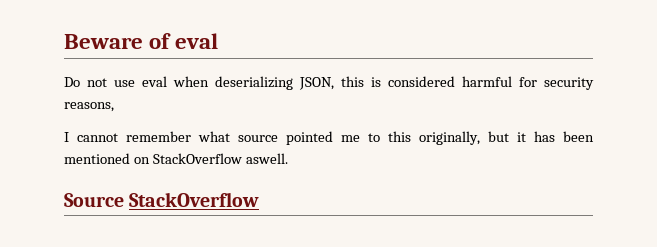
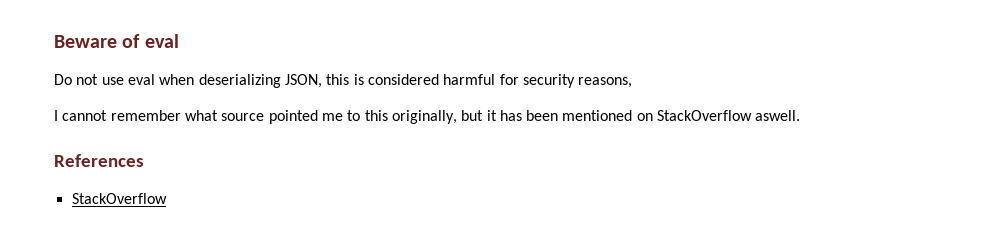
- Source StackOverflow
+ References
+ StackOverflow

